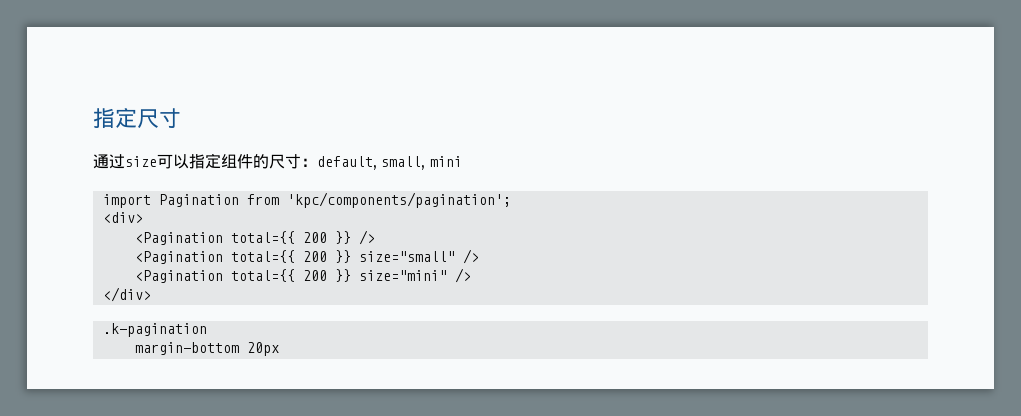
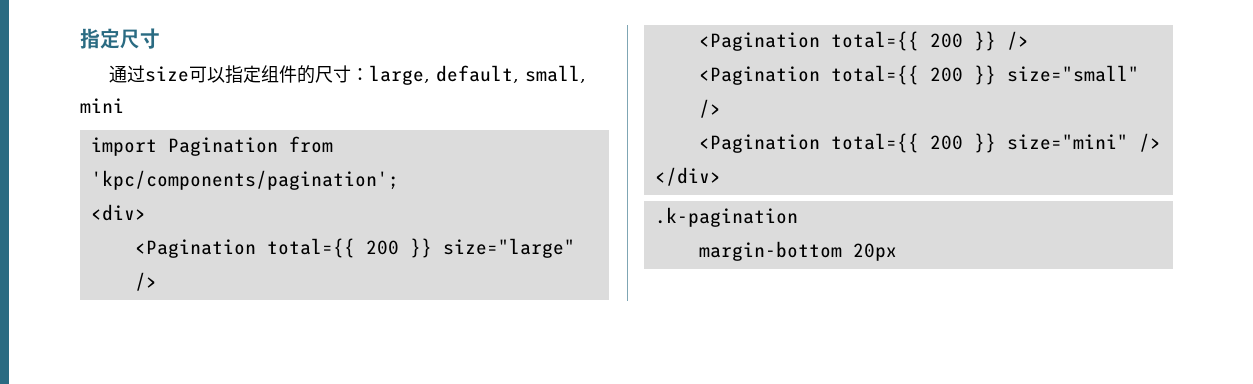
- 通过size可以指定组件的尺寸：default, small, mini
+ 通过size可以指定组件的尺寸：large, default, small, mini
+ <Pagination total={{ 200 }} size="large" />

